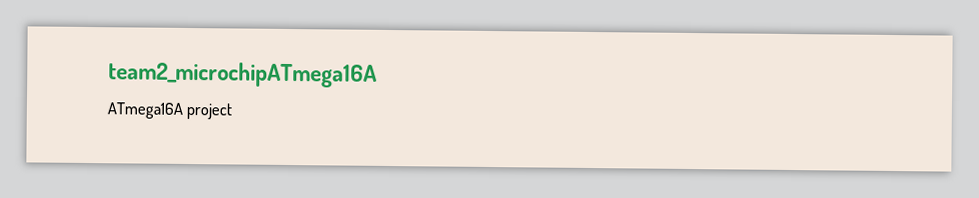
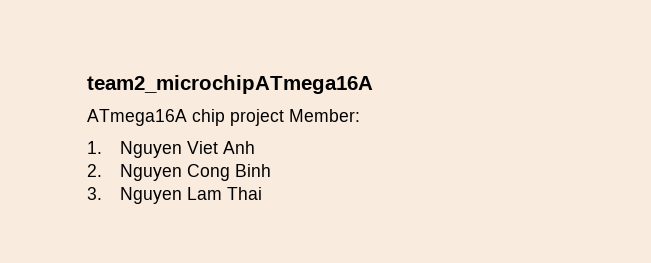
- ATmega16A project
+ ATmega16A chip project Member:
+ 1. Nguyen Viet Anh
+ 2. Nguyen Cong Binh
+ 3. Nguyen Lam Thai

